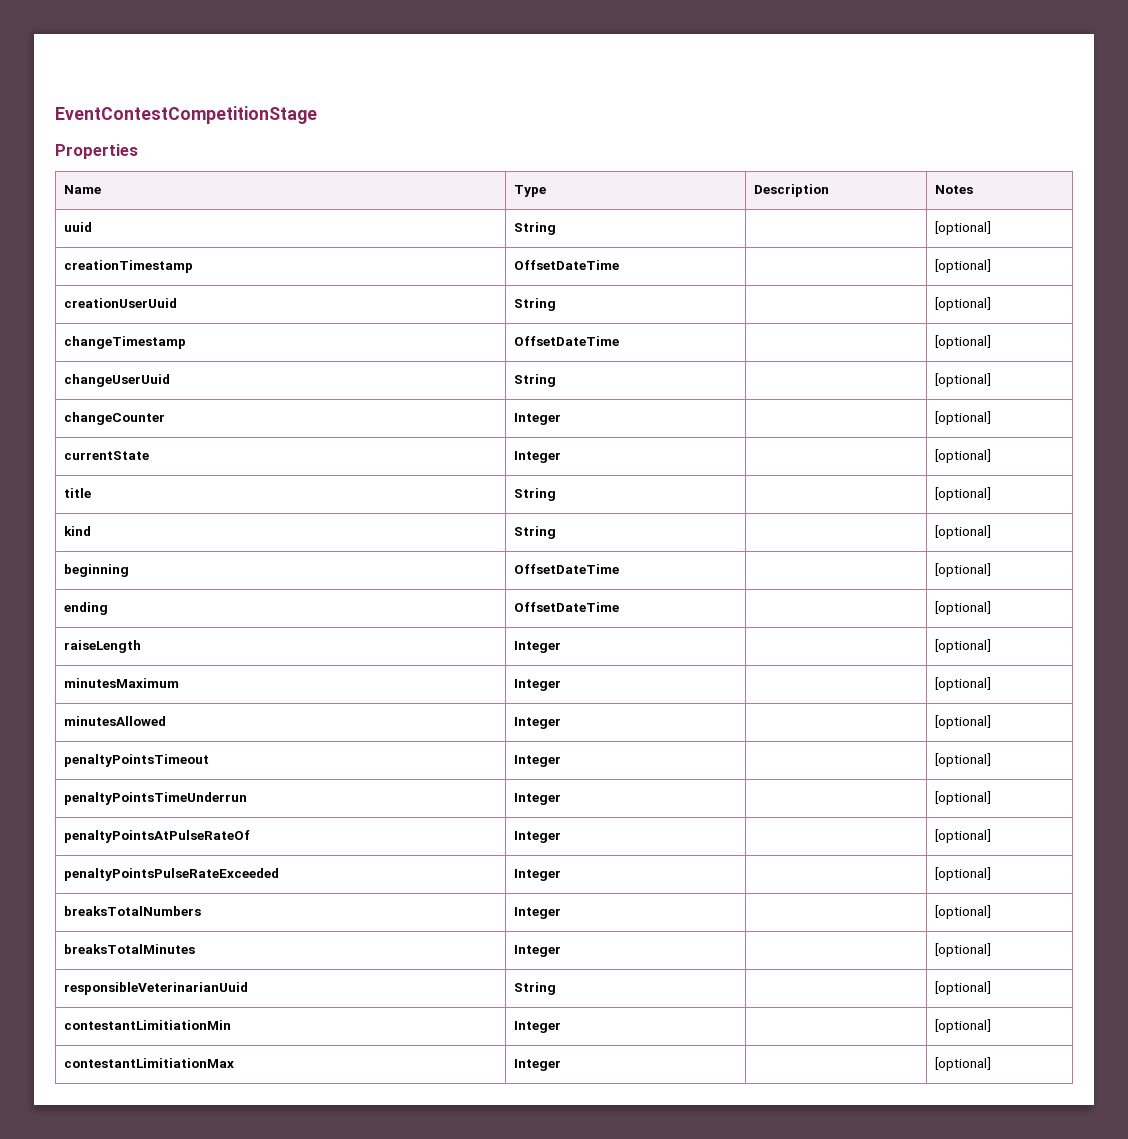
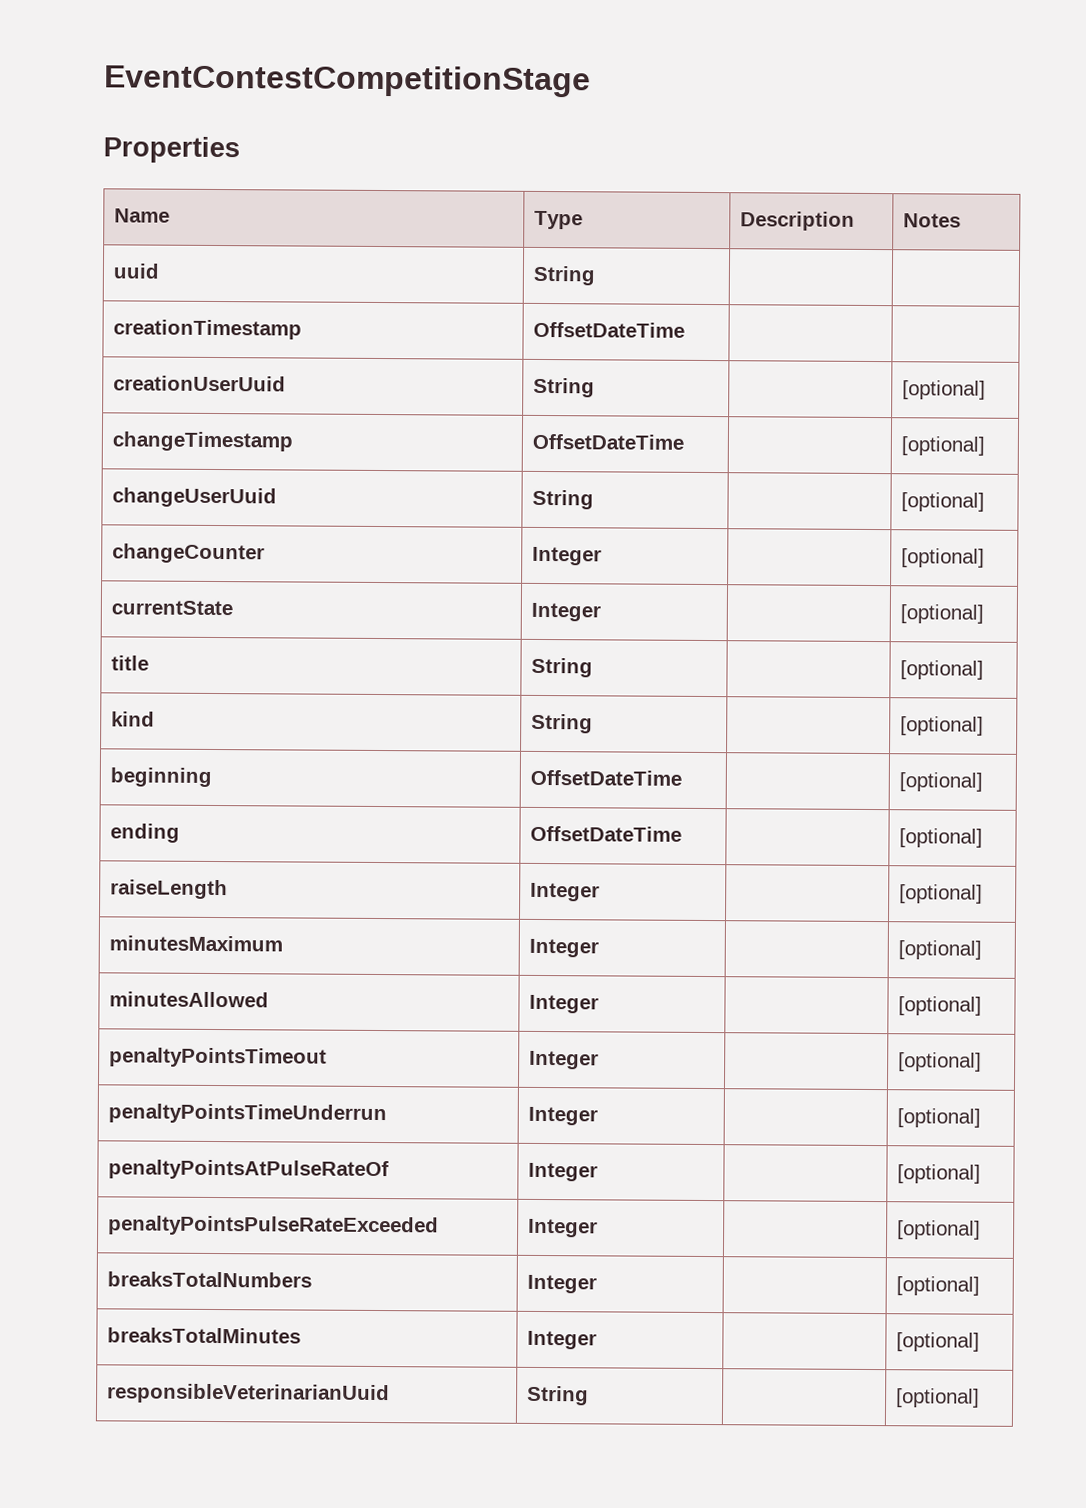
- uuid | String | | [optional]
+ uuid | String | |
- creationTimestamp | OffsetDateTime | | [optional]
+ creationTimestamp | OffsetDateTime | |
- contestantLimitiationMin | Integer | | [optional]
- contestantLimitiationMax | Integer | | [optional]

